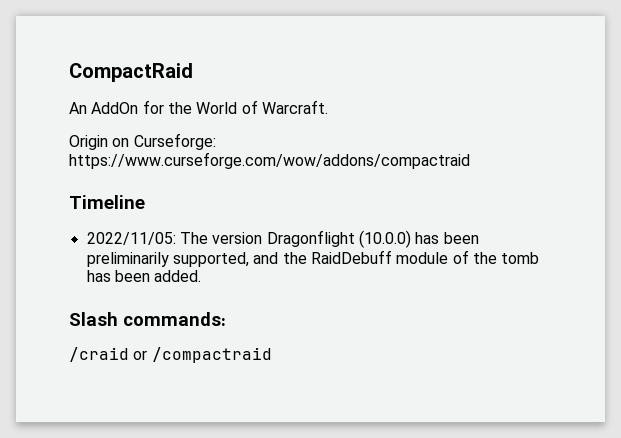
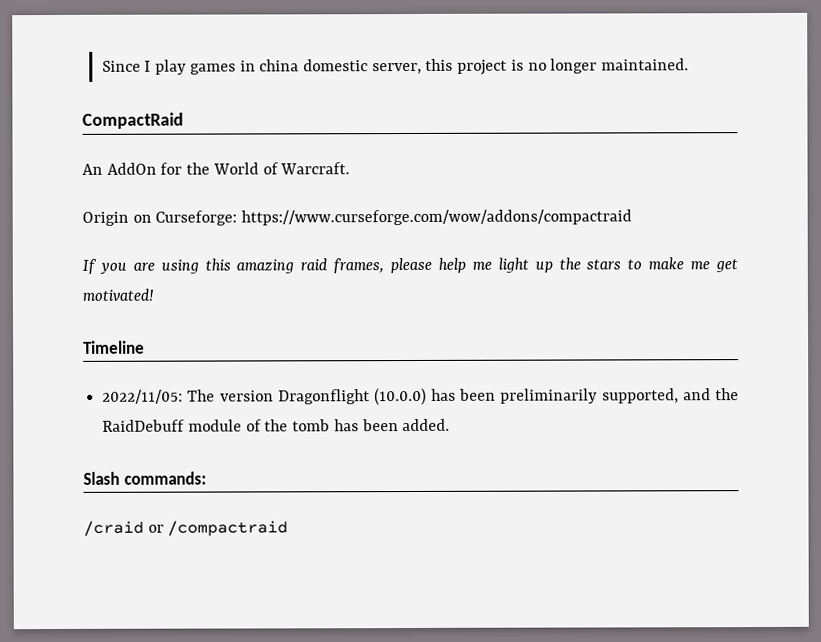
+ Since I play games in china domestic server, this project is no longer maintained.
+ If you are using this amazing raid frames, please help me light up the stars to make me get motivated!

